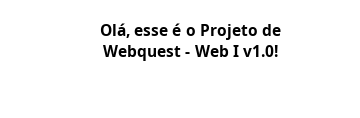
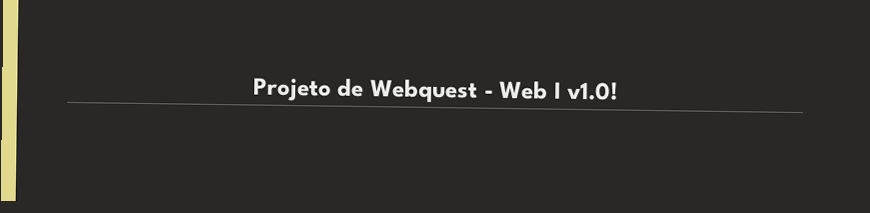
- Olá, esse é o Projeto de Webquest - Web I v1.0!
+ Projeto de Webquest - Web I v1.0!

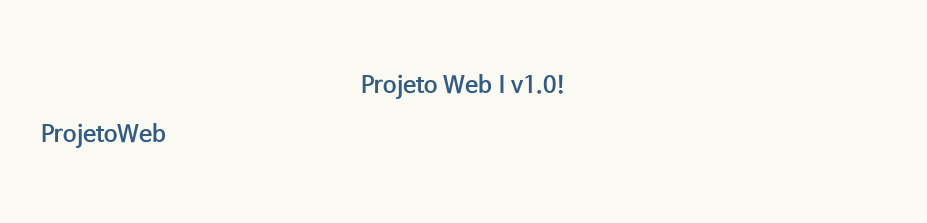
- Projeto de Webquest - Web I v1.0!
+ Projeto Web I v1.0!
+ ProjetoWeb

